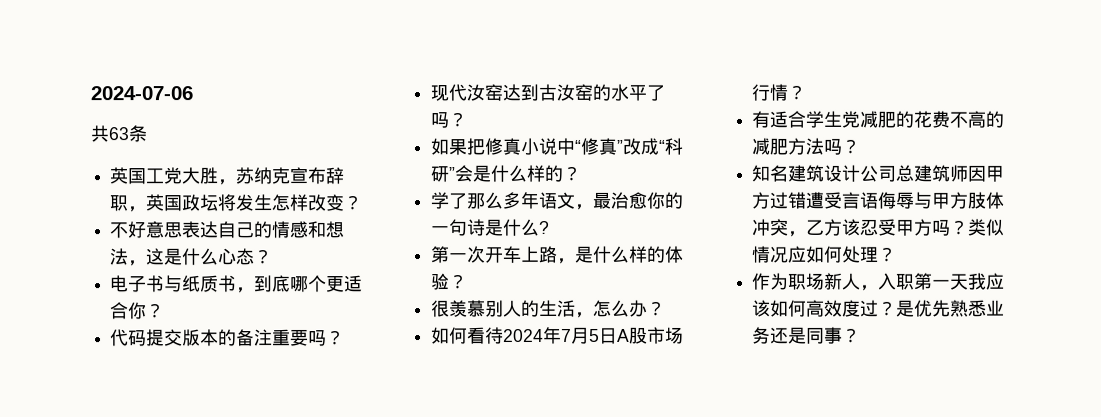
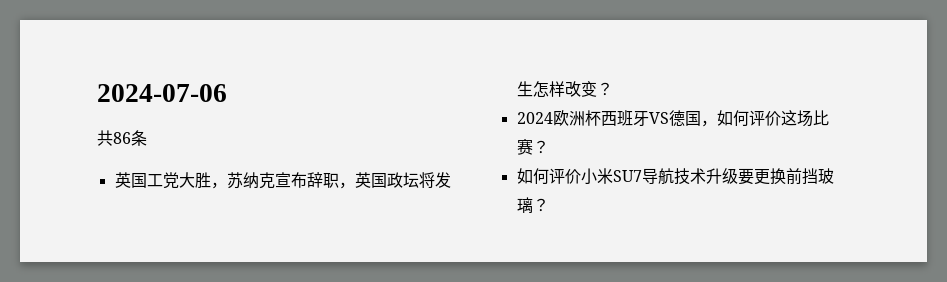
- 共63条
+ 共86条
- 不好意思表达自己的情感和想法，这是什么心态？
- 电子书与纸质书，到底哪个更适合你？
- 代码提交版本的备注重要吗？
- 现代汝窑达到古汝窑的水平了吗？
- 如果把修真小说中“修真”改成“科研”会是什么样的？
- 学了那么多年语文，最治愈你的一句诗是什么?
- 第一次开车上路，是什么样的体验？
- 很羡慕别人的生活，怎么办？
- 如何看待2024年7月5日A股市场行情？
- 有适合学生党减肥的花费不高的减肥方法吗？
- 知名建筑设计公司总建筑师因甲方过错遭受言语侮辱与甲方肢体冲突，乙方该忍受甲方吗？类似情况应如何处理？
- 作为职场新人，入职第一天我应该如何高效度过？是优先熟悉业务还是同事？
+ 2024欧洲杯西班牙VS德国，如何评价这场比赛？
+ 如何评价小米SU7导航技术升级要更换前挡玻璃？

